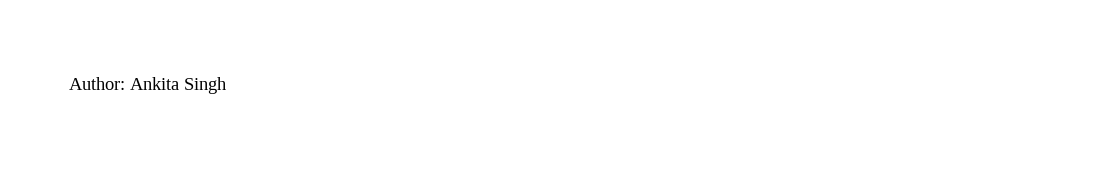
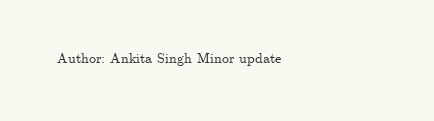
- Author: Ankita Singh
+ Author: Ankita Singh Minor update

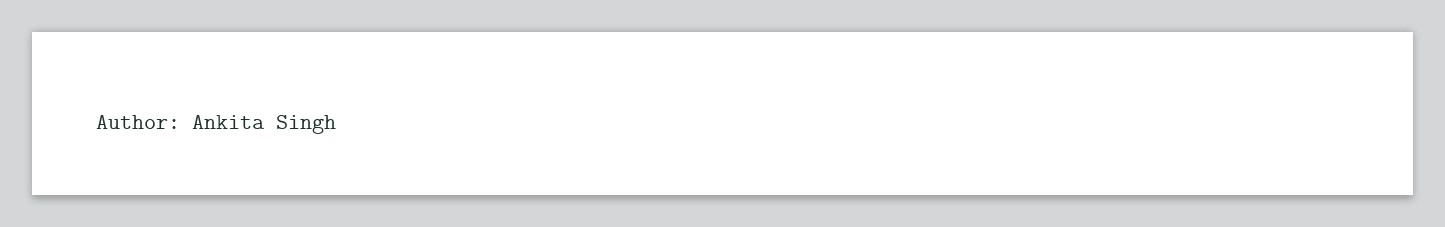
- Author: Ankita Singh Minor update
+ Author: Ankita Singh

